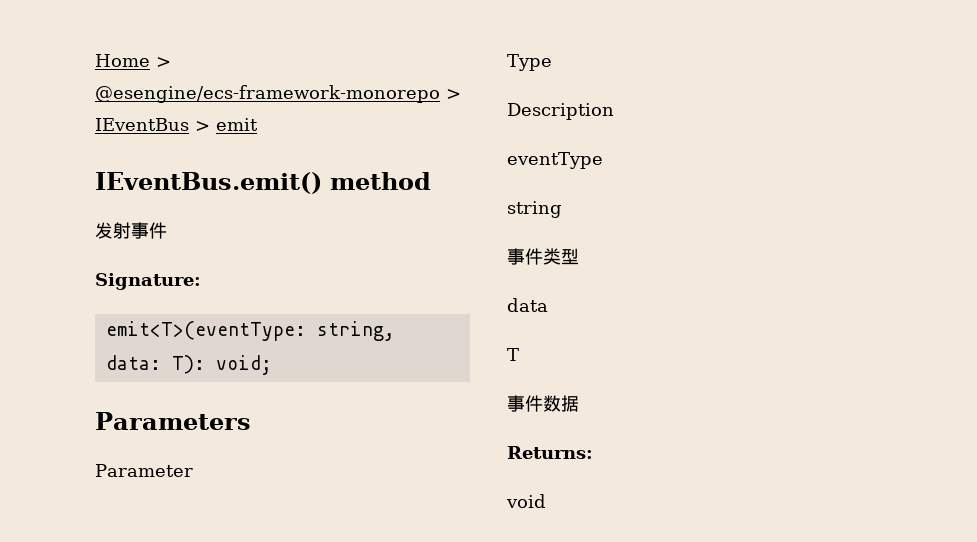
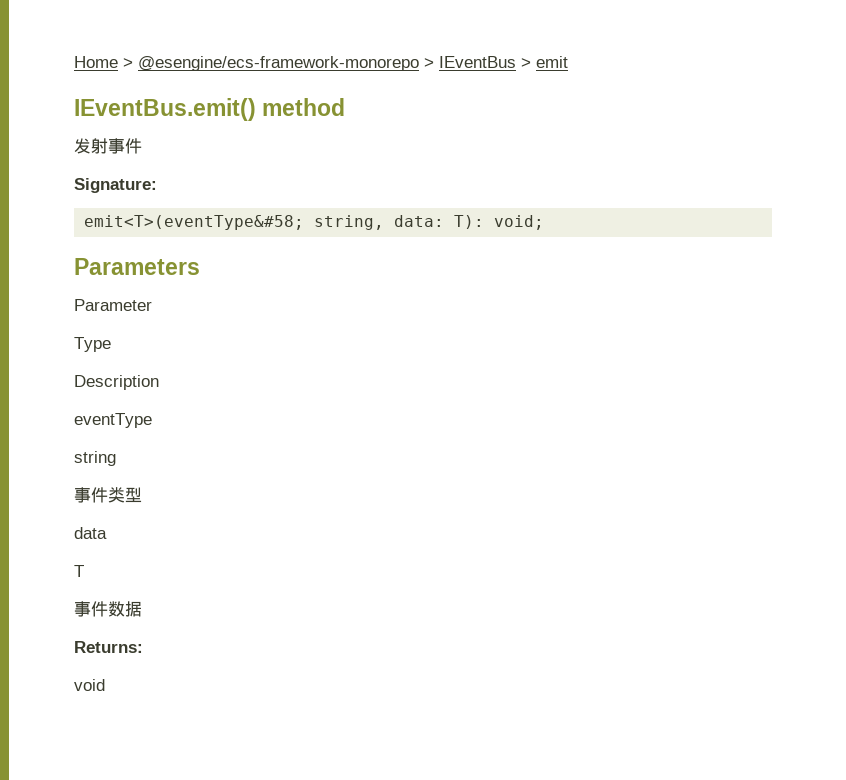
- emit<T>(eventType: string, data: T): void;
+ emit<T>(eventType&#58; string, data: T): void;

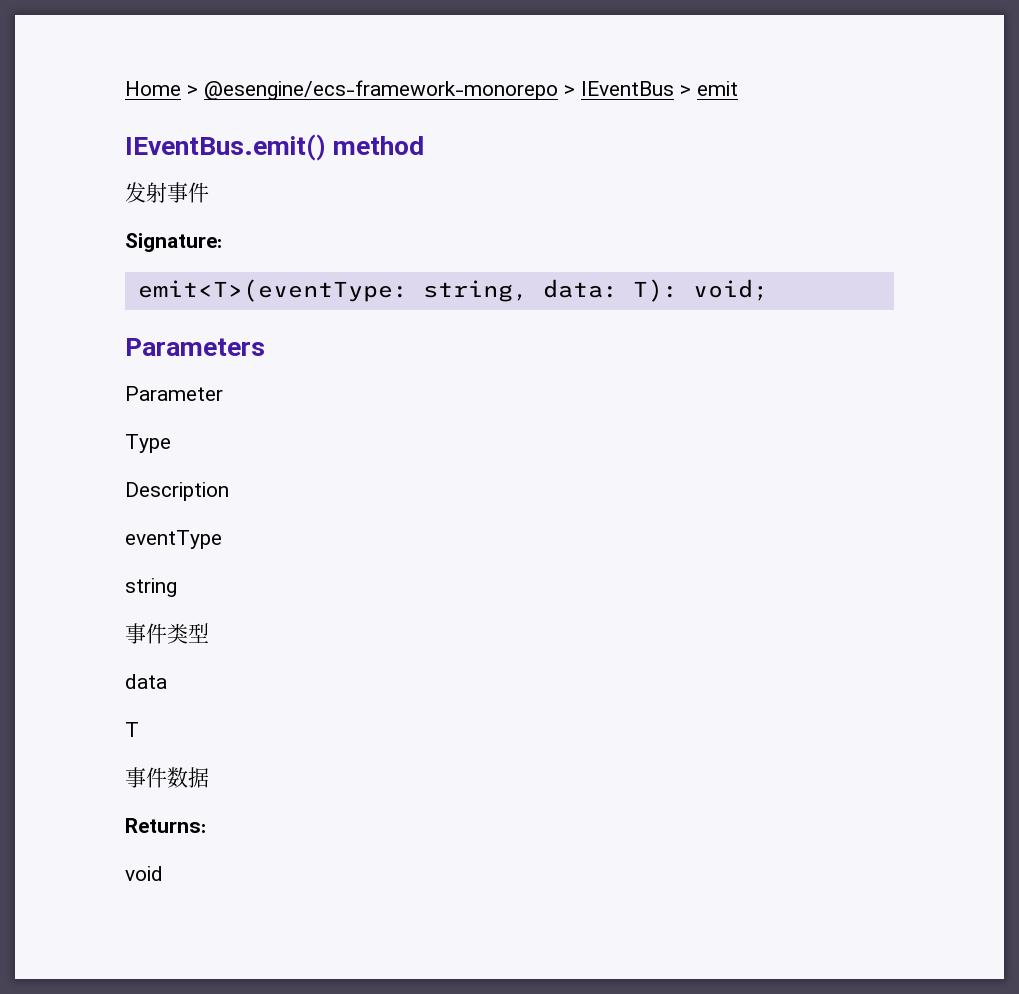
- emit<T>(eventType&#58; string, data: T): void;
+ emit<T>(eventType: string, data: T): void;

